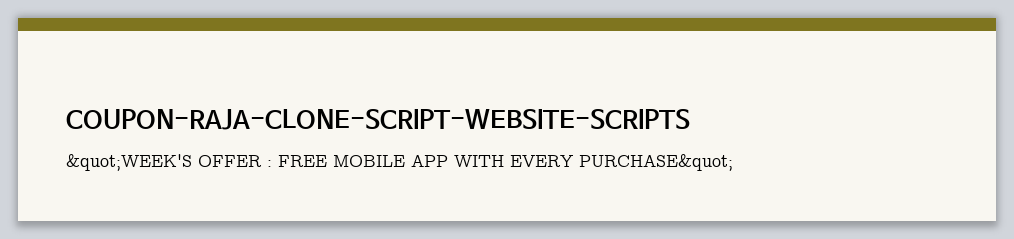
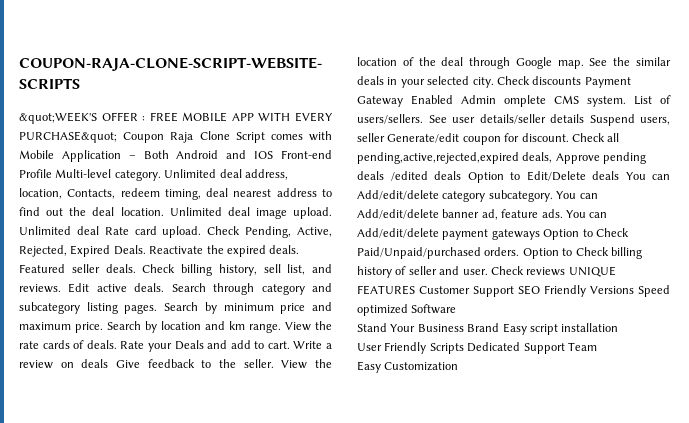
- &quot;WEEK'S OFFER : FREE MOBILE APP WITH EVERY PURCHASE&quot;
+ &quot;WEEK'S OFFER : FREE MOBILE APP WITH EVERY PURCHASE&quot; Coupon Raja Clone Script comes with Mobile Application – Both Android and IOS Front-end Profile Multi-level category. Unlimited deal address, location, Contacts, redeem timing, deal nearest address to find out the deal location. Unlimited deal image upload. Unlimited deal Rate card upload. Check Pending, Active, Rejected, Expired Deals. Reactivate the expired deals. Featured seller deals. Check billing history, sell list, and reviews. Edit active deals. Search through category and subcategory listing pages. Search by minimum price and maximum price. Search by location and km range. View the rate cards of deals. Rate your Deals and add to cart. Write a review on deals Give feedback to the seller. View the location of the deal through Google map. See the similar deals in your selected city. Check discounts Payment Gateway Enabled Admin omplete CMS system. List of users/sellers. See user details/seller details Suspend users, seller Generate/edit coupon for discount. Check all pending,active,rejected,expired deals, Approve pending deals /edited deals Option to Edit/Delete deals You can Add/edit/delete category subcategory. You can Add/edit/delete banner ad, feature ads. You can Add/edit/delete payment gateways Option to Check Paid/Unpaid/purchased orders. Option to Check billing history of seller and user. Check reviews UNIQUE FEATURES Customer Support SEO Friendly Versions Speed optimized Software
+ Stand Your Business Brand Easy script installation
+ User Friendly Scripts Dedicated Support Team
+ Easy Customization

